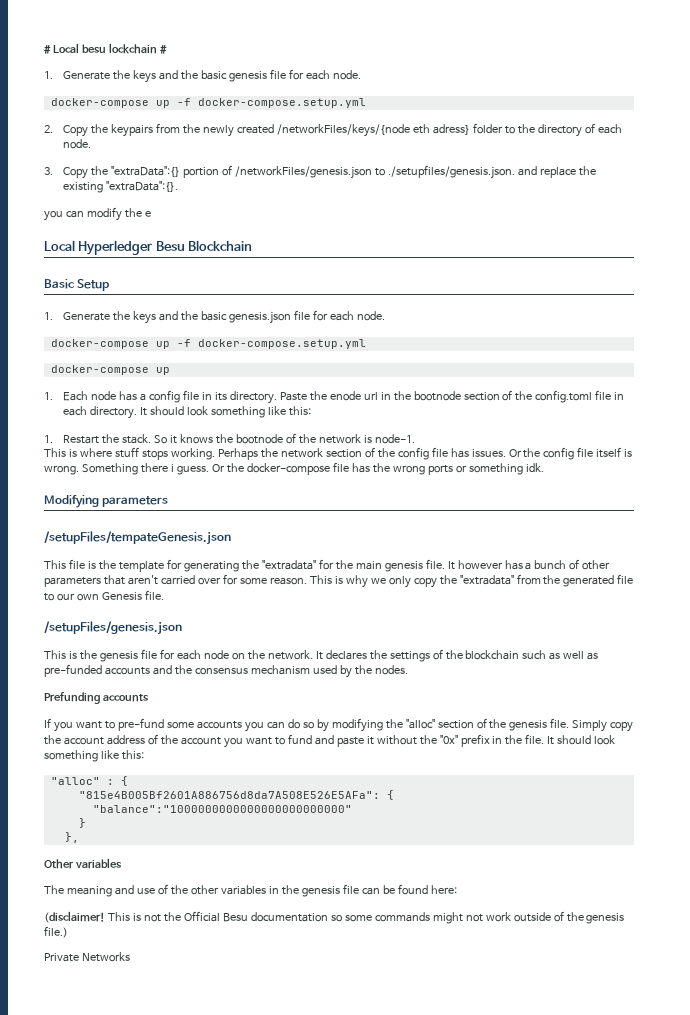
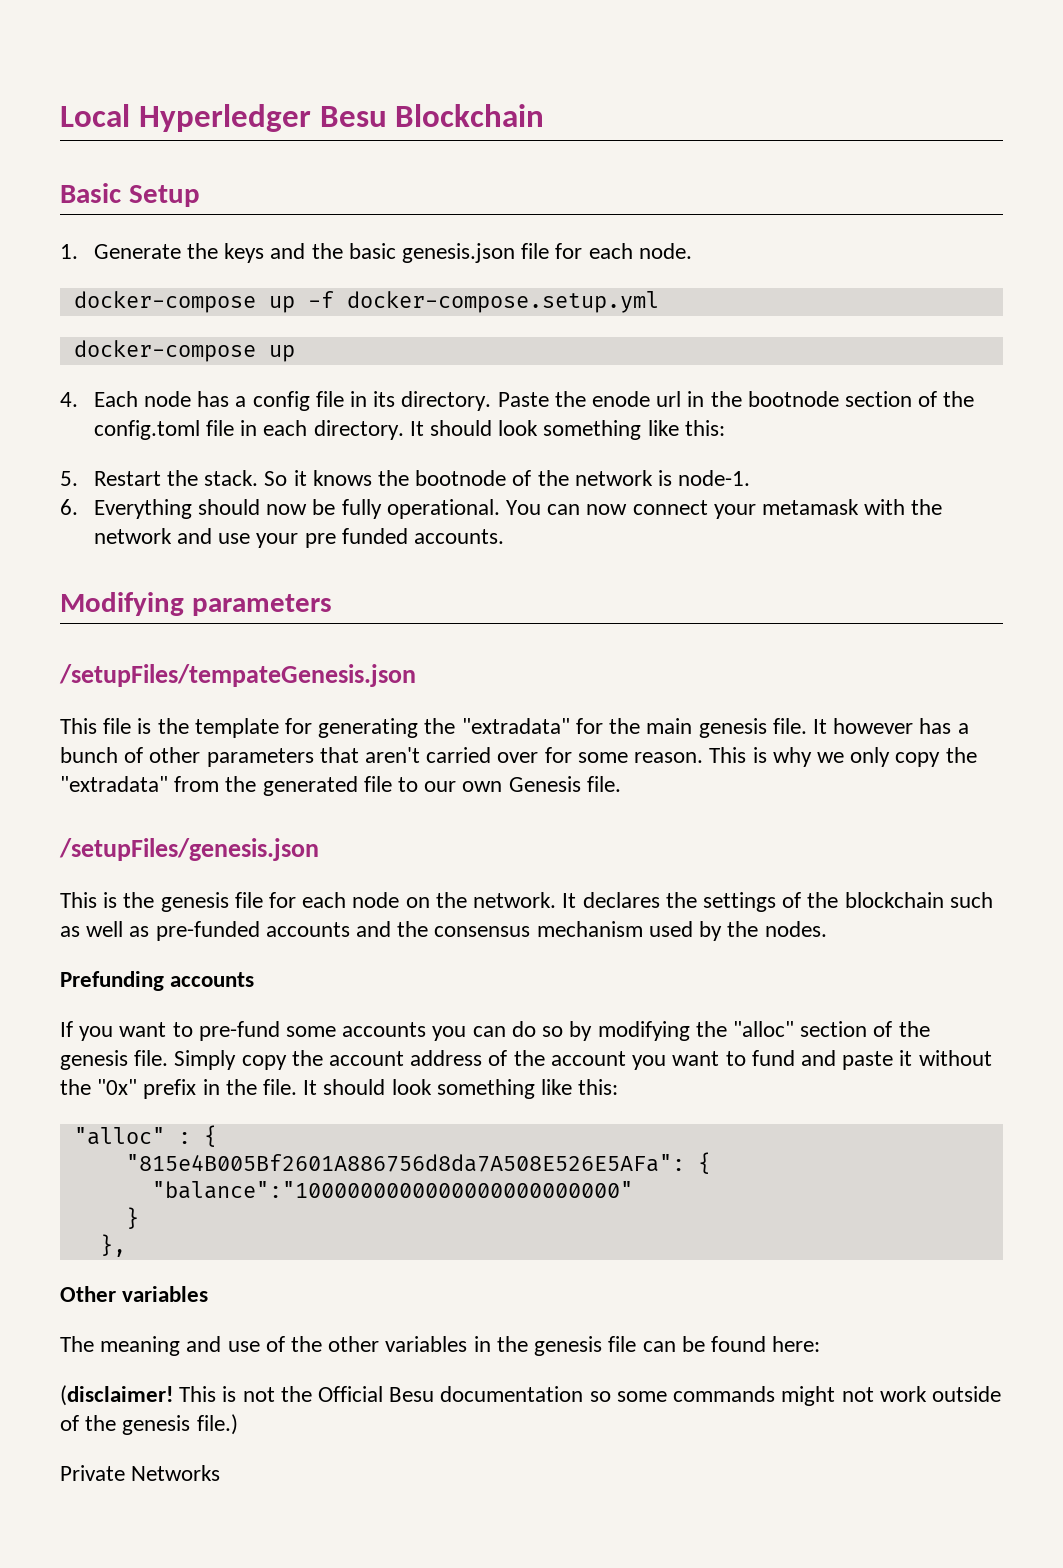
- # Local besu lockchain #
- 1. Generate the keys and the basic genesis file for each node.
- docker-compose up -f docker-compose.setup.yml
- 2. Copy the keypairs from the newly created /networkFiles/keys/{node eth adress} folder to the directory of each node.
- 3. Copy the "extraData":{} portion of /networkFiles/genesis.json to ./setupfiles/genesis.json. and replace the existing "extraData":{}.
- you can modify the e
- 1. Each node has a config file in its directory.
+ 4. Each node has a config file in its directory.
- 1. Restart the stack.
+ 5. Restart the stack.
- This is where stuff stops working. Perhaps the network section of the config file has issues. Or the config file itself is wrong. Something there i guess. Or the docker-compose file has the wrong ports or something idk.
+ 6. Everything should now be fully operational. You can now connect your metamask with the network and use your pre funded accounts.

